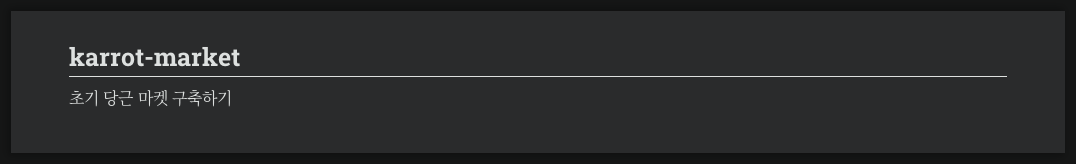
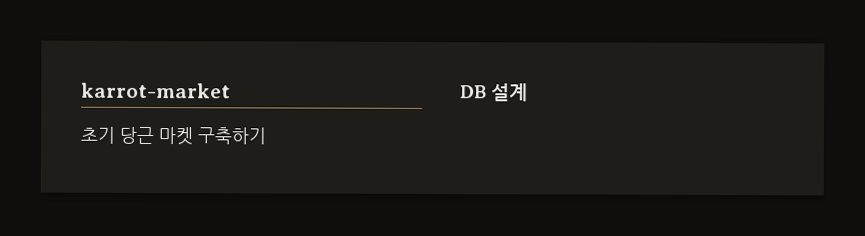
+ DB 설계

